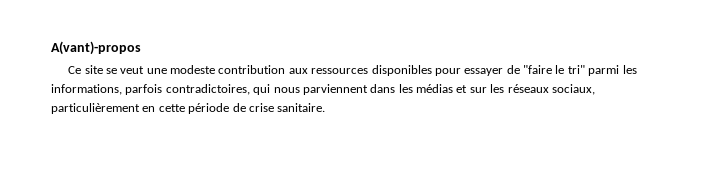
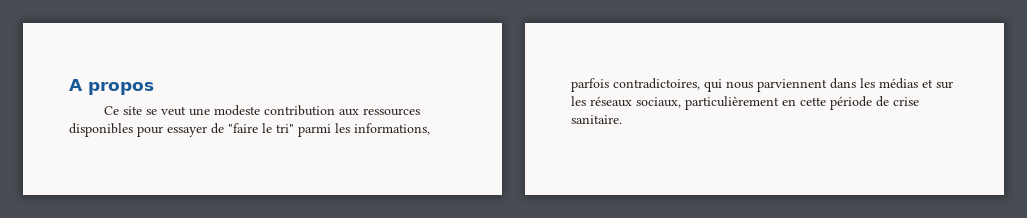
- A(vant)-propos
+ A propos

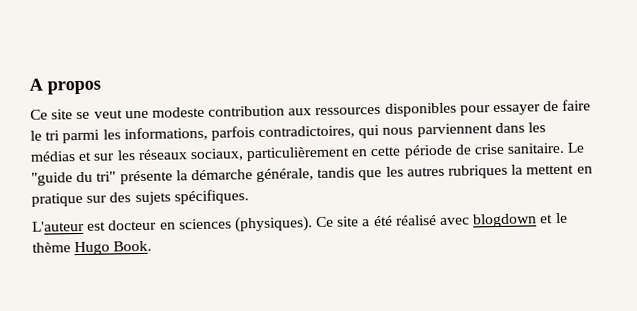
- Ce site se veut une modeste contribution aux ressources disponibles pour essayer de "faire le tri" parmi les informations, parfois contradictoires, qui nous parviennent dans les médias et sur les réseaux sociaux, particulièrement en cette période de crise sanitaire.
+ Ce site se veut une modeste contribution aux ressources disponibles pour essayer de faire le tri parmi les informations, parfois contradictoires, qui nous parviennent dans les médias et sur les réseaux sociaux, particulièrement en cette période de crise sanitaire.
+ Le "guide du tri" présente la démarche générale, tandis que les autres rubriques la mettent en pratique sur des sujets spécifiques.
+ L'auteur est docteur en sciences (physiques). Ce site a été réalisé avec blogdown et le thème Hugo Book.

